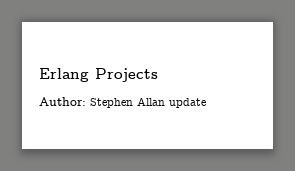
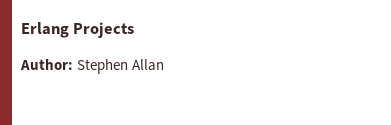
- Author: Stephen Allan update
+ Author: Stephen Allan

